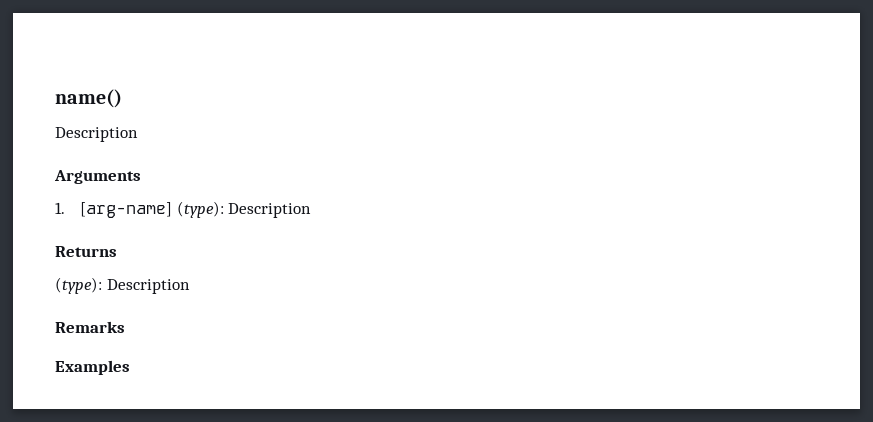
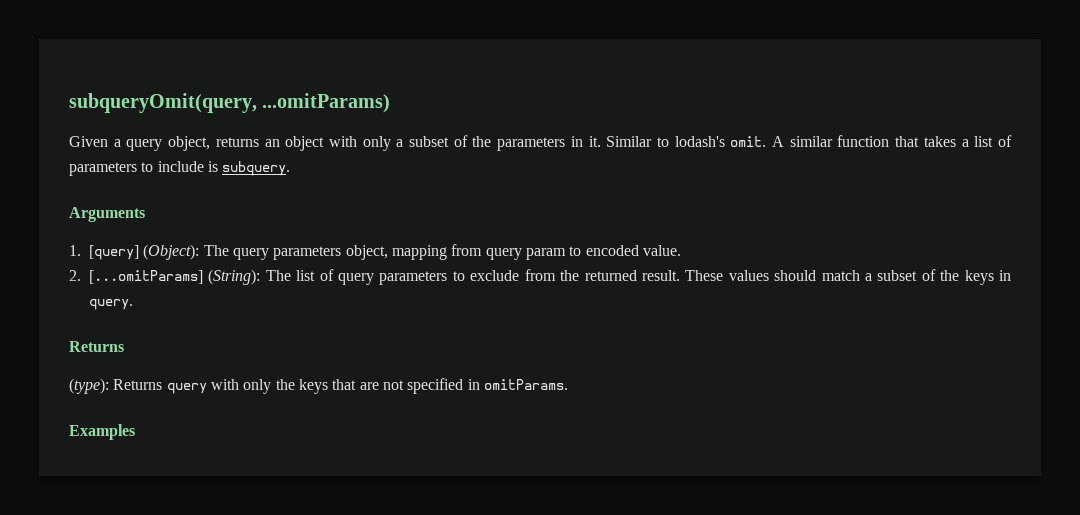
- name()
- Description
+ subqueryOmit(query, ...omitParams)
+ Given a query object, returns an object with only a subset of the parameters in it. Similar to lodash's omit. A similar function that takes a list of parameters to include is subquery.
  Arguments
- 1. [arg-name] (type): Description
+ 1. [query] (Object): The query parameters object, mapping from query param to encoded value.
+ 2. [...omitParams] (String): The list of query parameters to exclude from the returned result. These values should match a subset of the keys in query.
  Returns
- (type): Description
- Remarks
+ (type): Returns query with only the keys that are not specified in omitParams.

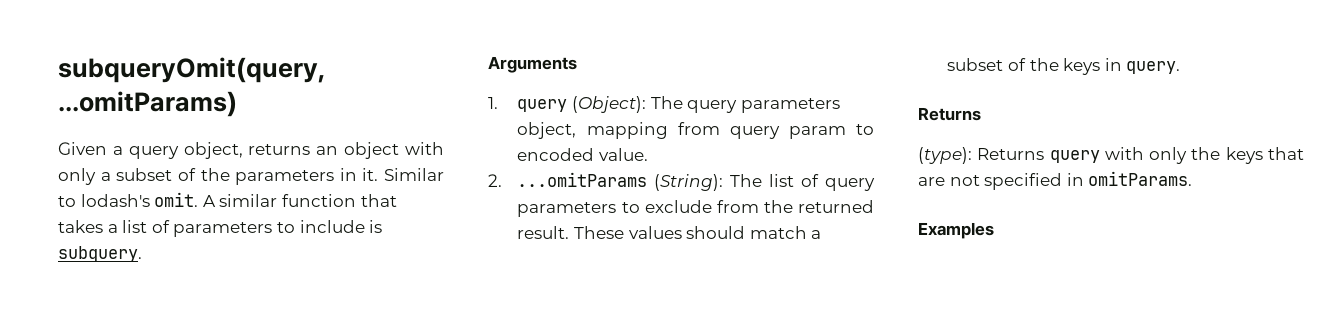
- 1. [query] (Object): The query parameters object, mapping from query param to encoded value.
+ 1. query (Object): The query parameters object, mapping from query param to encoded value.
- 2. [...omitParams] (String): The list of query parameters to exclude from the returned result.
+ 2. ...omitParams (String): The list of query parameters to exclude from the returned result.

